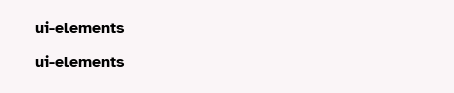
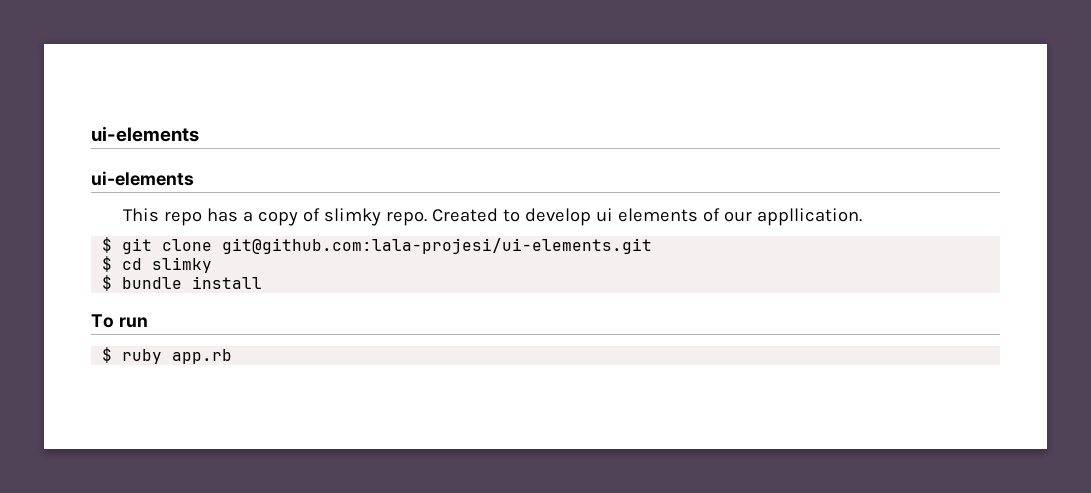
+ This repo has a copy of slimky repo. Created to develop ui elements of our appllication.
+ $ git clone git@github.com:lala-projesi/ui-elements.git
+ $ cd slimky
+ $ bundle install
+ To run
+ $ ruby app.rb

